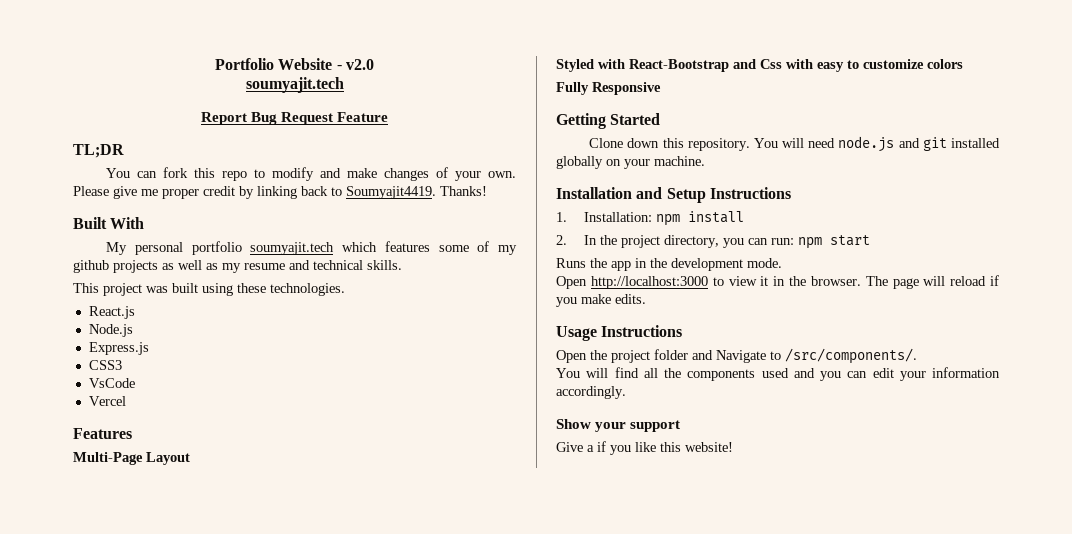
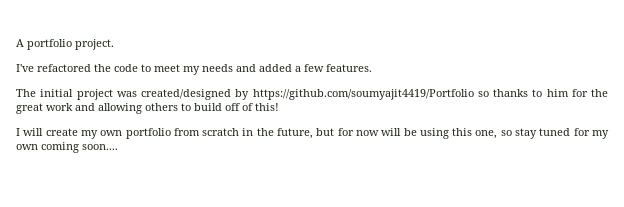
- Portfolio Website - v2.0
- soumyajit.tech
- Report Bug Request Feature
- TL;DR
- You can fork this repo to modify and make changes of your own. Please give me proper credit by linking back to Soumyajit4419. Thanks!
- Built With
- My personal portfolio soumyajit.tech which features some of my github projects as well as my resume and technical skills.
- This project was built using these technologies.
- React.js
- Node.js
- Express.js
- CSS3
- VsCode
- Vercel
- Features
- Multi-Page Layout
- Styled with React-Bootstrap and Css with easy to customize colors
- Fully Responsive
- Getting Started
- Clone down this repository. You will need node.js and git installed globally on your machine.
- Installation and Setup Instructions
- 1. Installation: npm install
- 2. In the project directory, you can run: npm start
- Runs the app in the development mode.
- Open http://localhost:3000 to view it in the browser. The page will reload if you make edits.
- Usage Instructions
- Open the project folder and Navigate to /src/components/.
- You will find all the components used and you can edit your information accordingly.
- Show your support
- Give a if you like this website!
+ A portfolio project.
+ I've refactored the code to meet my needs and added a few features.
+ The initial project was created/designed by https://github.com/soumyajit4419/Portfolio so thanks to him for the great work and allowing others to build off of this!
+ I will create my own portfolio from scratch in the future, but for now will be using this one, so stay tuned for my own coming soon....

